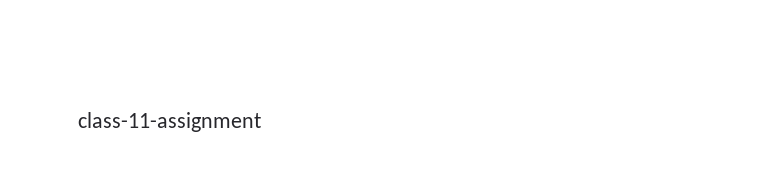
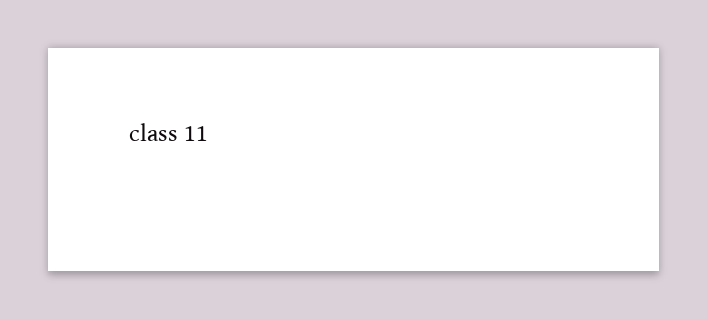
- class-11-assignment
+ class 11

